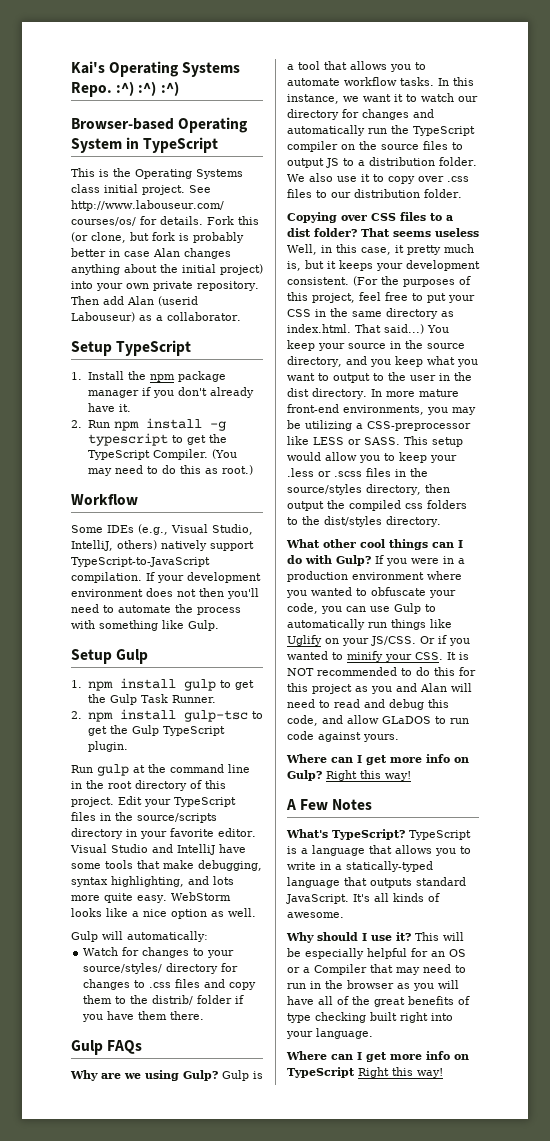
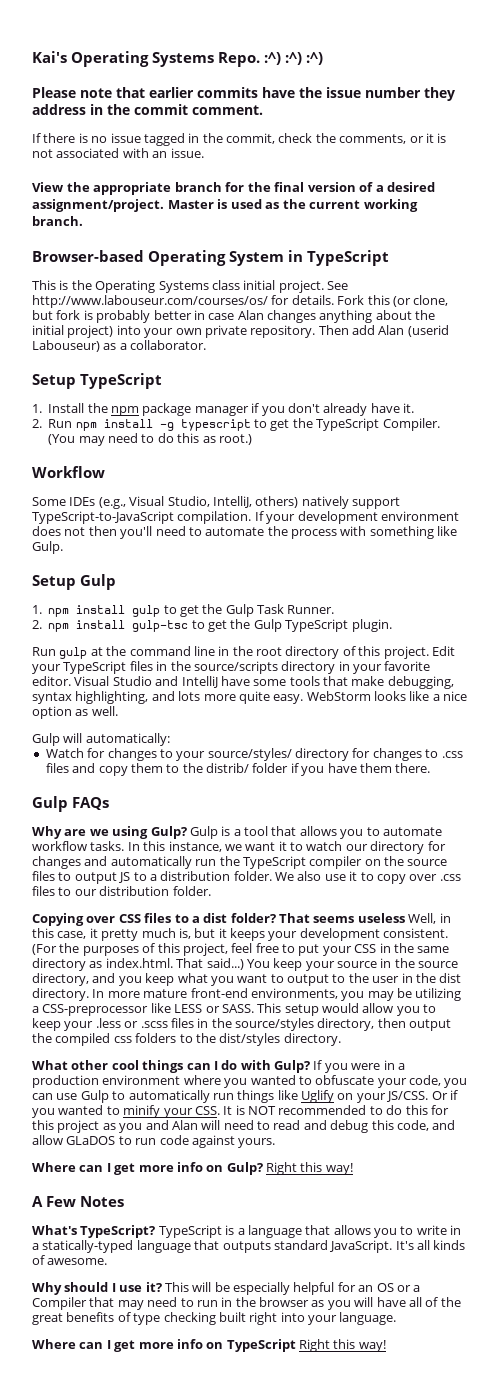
+ Please note that earlier commits have the issue number they address in the commit comment.
+ If there is no issue tagged in the commit, check the comments, or it is not associated with an issue.
+ View the appropriate branch for the final version of a desired assignment/project. Master is used as the current working branch.

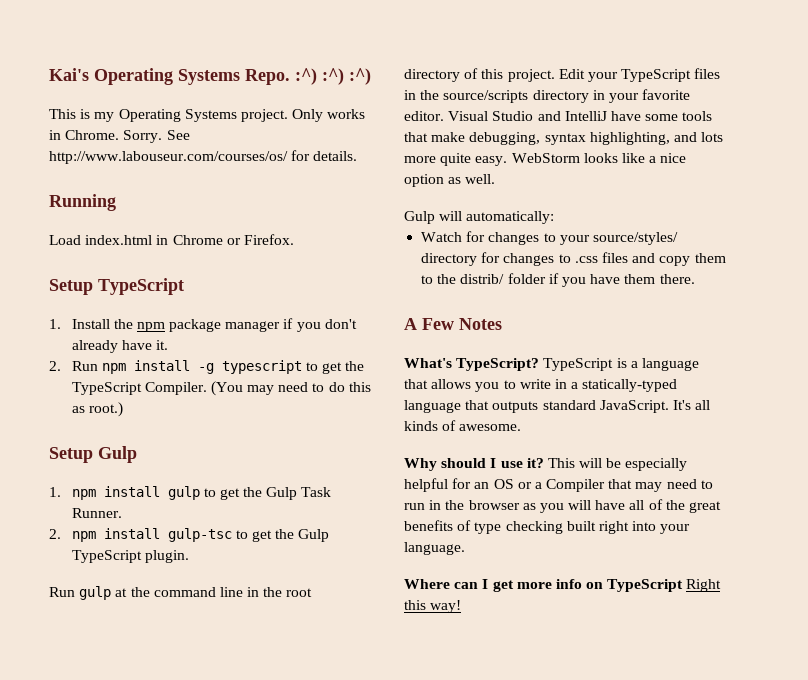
- Please note that earlier commits have the issue number they address in the commit comment.
- If there is no issue tagged in the commit, check the comments, or it is not associated with an issue.
- View the appropriate branch for the final version of a desired assignment/project. Master is used as the current working branch.
- Browser-based Operating System in TypeScript
- This is the Operating Systems class initial project. See http://www.labouseur.com/courses/os/ for details. Fork this (or clone, but fork is probably better in case Alan changes anything about the initial project) into your own private repository. Then add Alan (userid Labouseur) as a collaborator.
+ This is my Operating Systems project. Only works in Chrome. Sorry. See http://www.labouseur.com/courses/os/ for details.
+ Running
+ Load index.html in Chrome or Firefox.
- Workflow
- Some IDEs (e.g., Visual Studio, IntelliJ, others) natively support TypeScript-to-JavaScript compilation. If your development environment does not then you'll need to automate the process with something like Gulp.
- Gulp FAQs
- Why are we using Gulp? Gulp is a tool that allows you to automate workflow tasks. In this instance, we want it to watch our directory for changes and automatically run the TypeScript compiler on the source files to output JS to a distribution folder. We also use it to copy over .css files to our distribution folder.
- Copying over CSS files to a dist folder? That seems useless Well, in this case, it pretty much is, but it keeps your development consistent. (For the purposes of this project, feel free to put your CSS in the same directory as index.html. That said...) You keep your source in the source directory, and you keep what you want to output to the user in the dist directory. In more mature front-end environments, you may be utilizing a CSS-preprocessor like LESS or SASS. This setup would allow you to keep your .less or .scss files in the source/styles directory, then output the compiled css folders to the dist/styles directory.
- What other cool things can I do with Gulp? If you were in a production environment where you wanted to obfuscate your code, you can use Gulp to automatically run things like Uglify on your JS/CSS. Or if you wanted to minify your CSS. It is NOT recommended to do this for this project as you and Alan will need to read and debug this code, and allow GLaDOS to run code against yours.
- Where can I get more info on Gulp? Right this way!

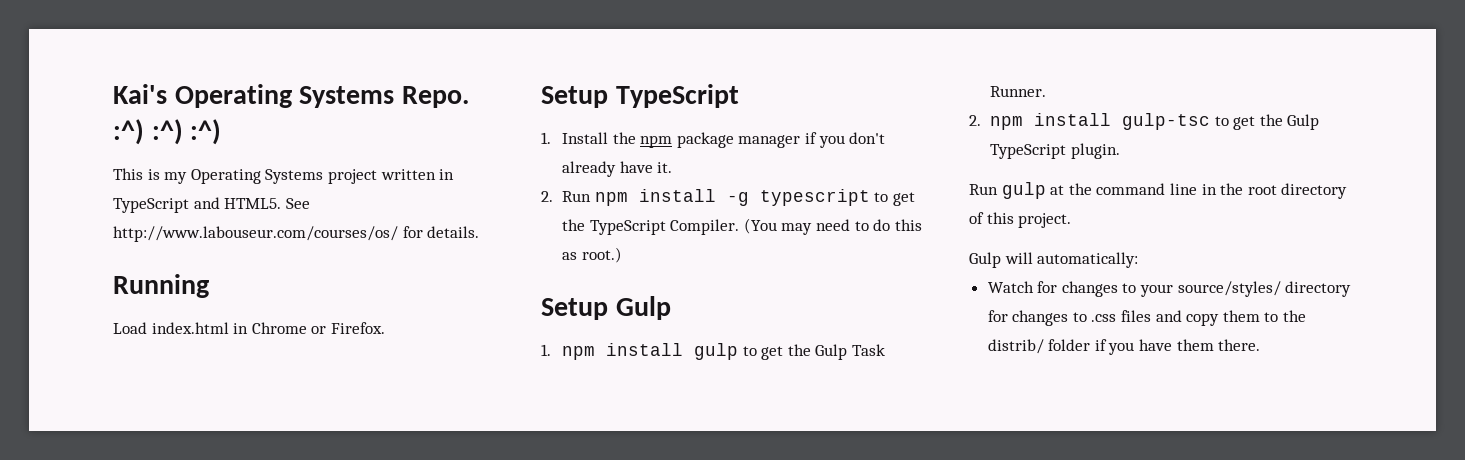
- This is my Operating Systems project. Only works in Chrome. Sorry.
+ This is my Operating Systems project written in TypeScript and HTML5.
- Edit your TypeScript files in the source/scripts directory in your favorite editor. Visual Studio and IntelliJ have some tools that make debugging, syntax highlighting, and lots more quite easy. WebStorm looks like a nice option as well.
- A Few Notes
- What's TypeScript? TypeScript is a language that allows you to write in a statically-typed language that outputs standard JavaScript. It's all kinds of awesome.
- Why should I use it? This will be especially helpful for an OS or a Compiler that may need to run in the browser as you will have all of the great benefits of type checking built right into your language.
- Where can I get more info on TypeScript Right this way!

